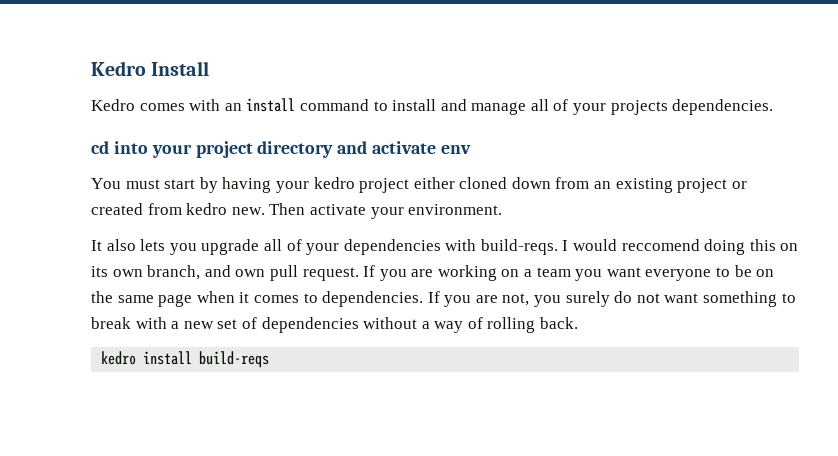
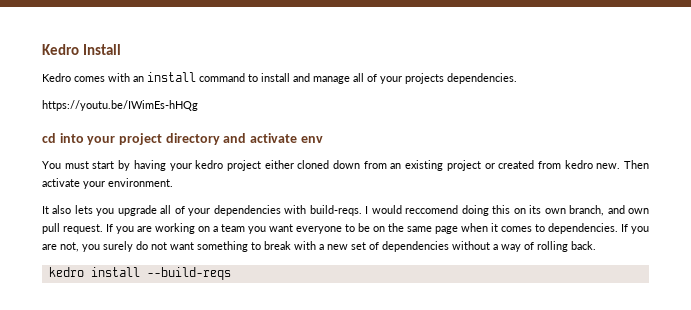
+ https://youtu.be/IWimEs-hHQg
- kedro install build-reqs
+ kedro install --build-reqs

